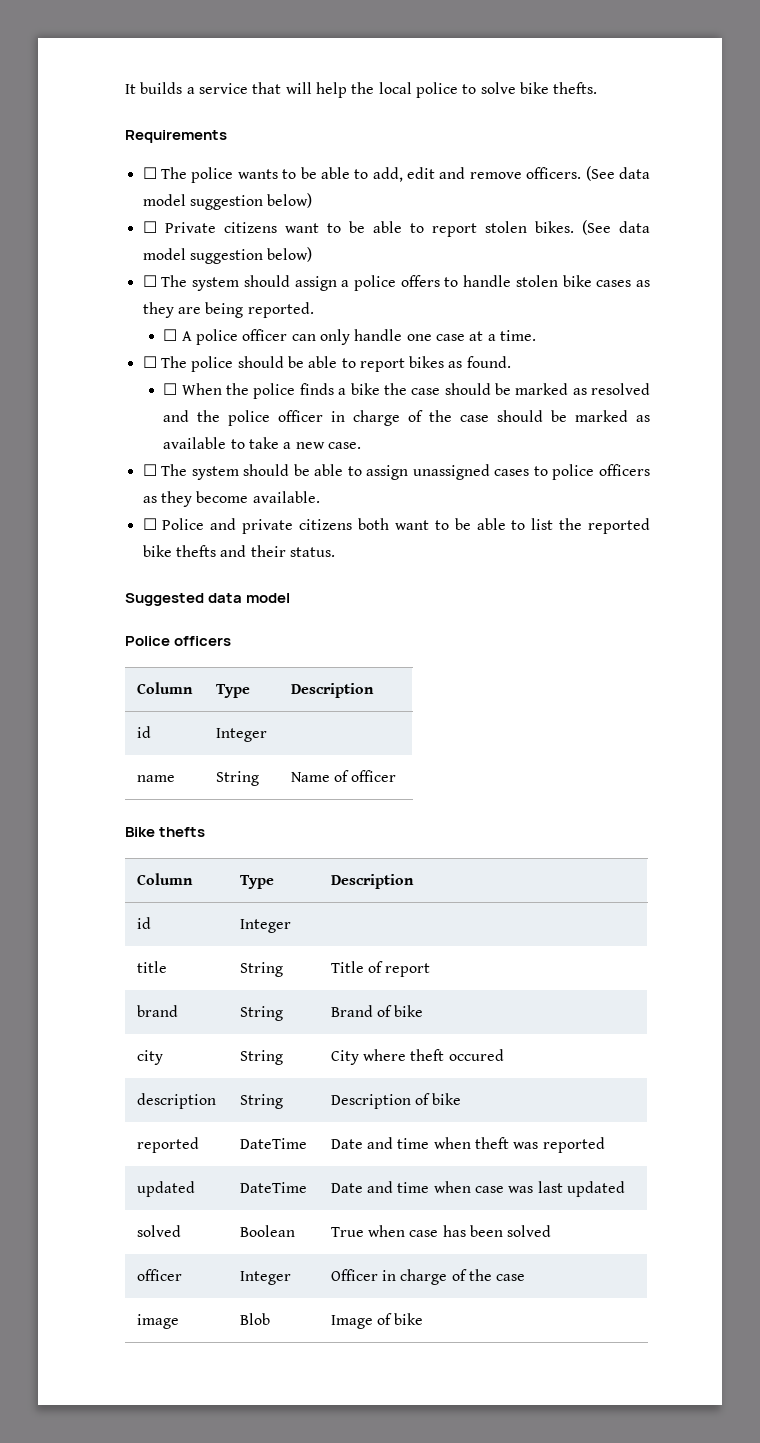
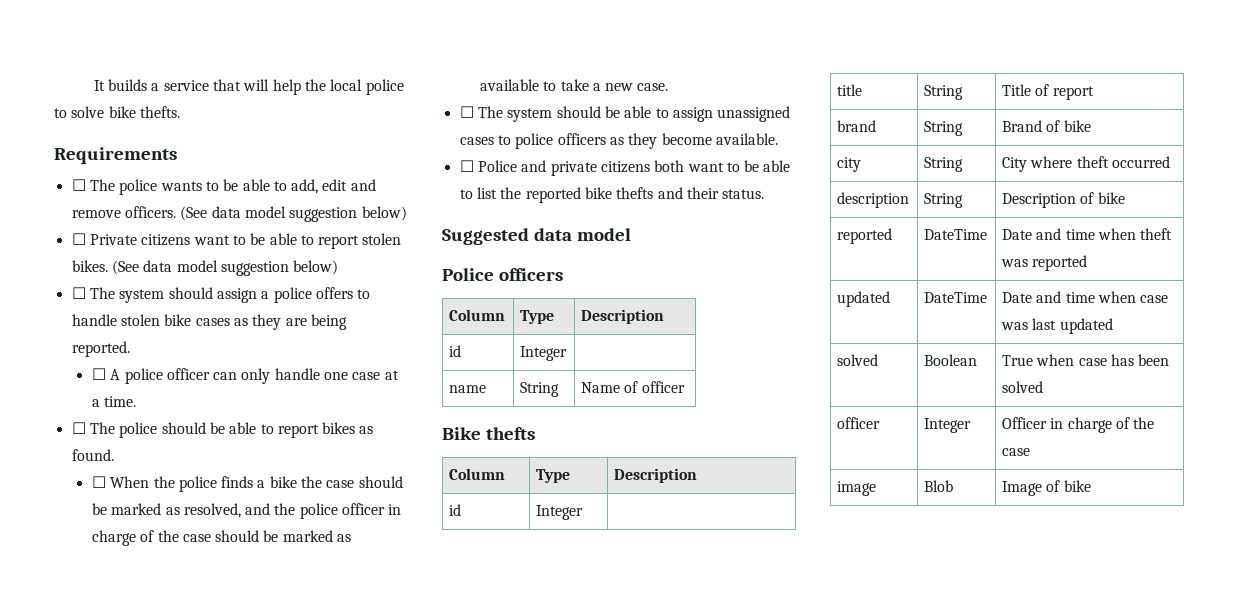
- ☐ When the police finds a bike the case should be marked as resolved and the police officer in charge of the case should be marked as available to take a new case.
+ ☐ When the police finds a bike the case should be marked as resolved, and the police officer in charge of the case should be marked as available to take a new case.
- city | String | City where theft occured
+ city | String | City where theft occurred

